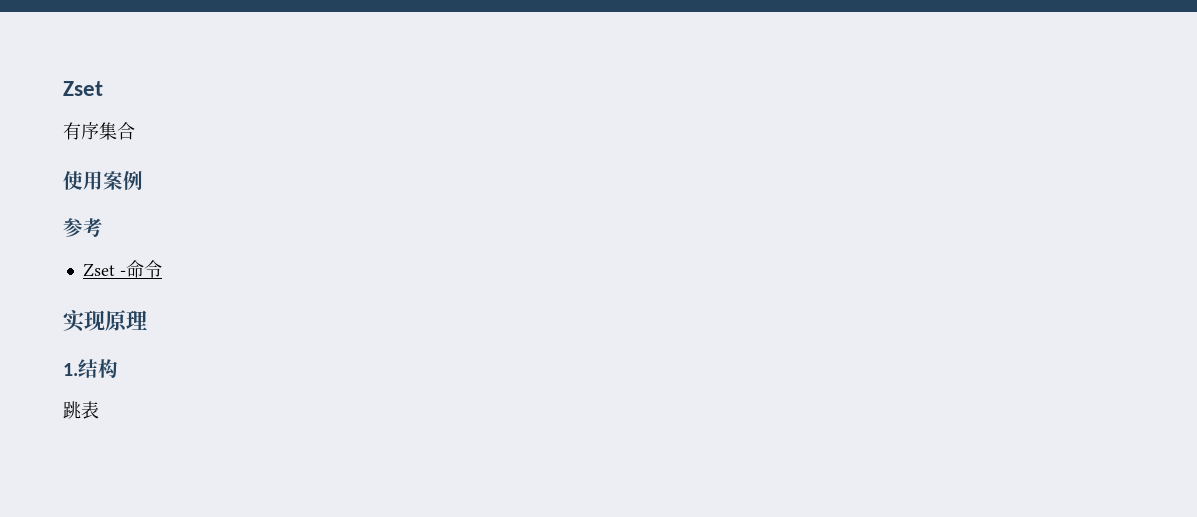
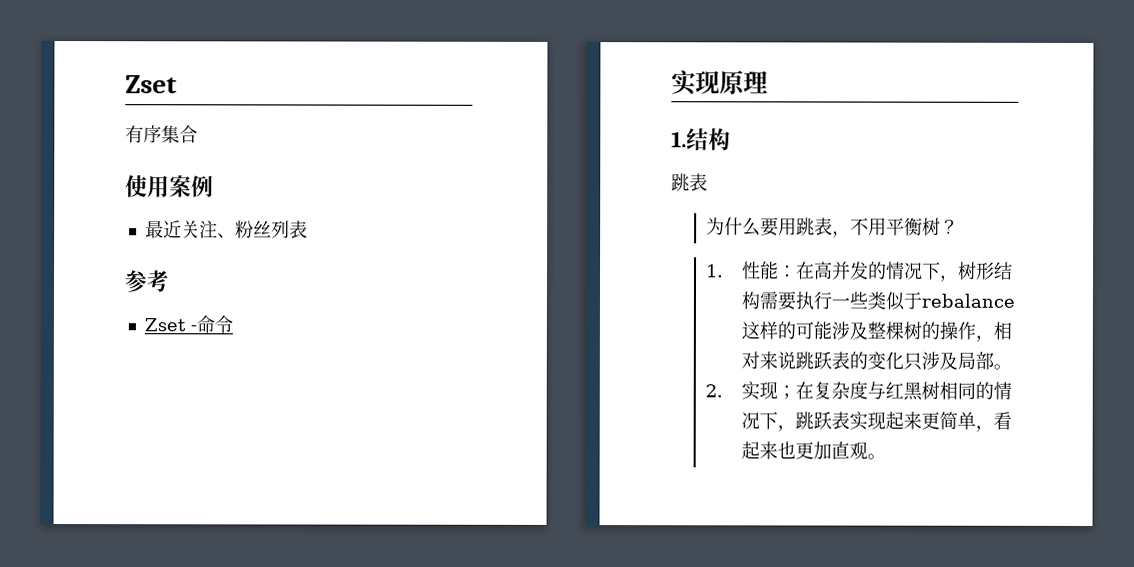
+ 最近关注、粉丝列表
+ 为什么要用跳表，不用平衡树？
+ 1.性能：在高并发的情况下，树形结构需要执行一些类似于rebalance这样的可能涉及整棵树的操作，相对来说跳跃表的变化只涉及局部。
+ 2.实现；在复杂度与红黑树相同的情况下，跳跃表实现起来更简单，看起来也更加直观。

